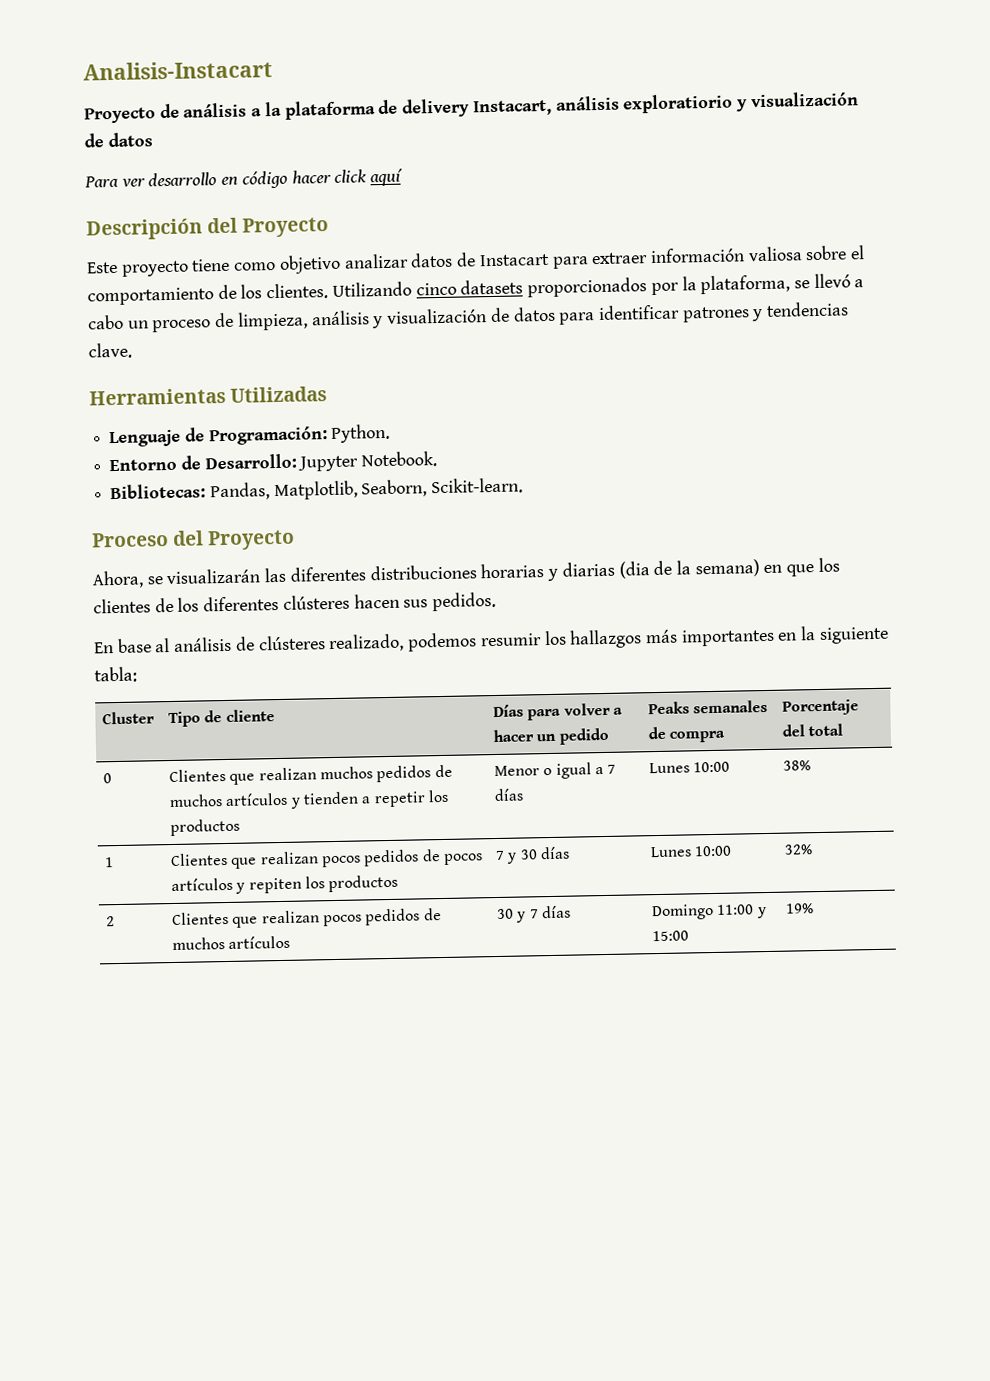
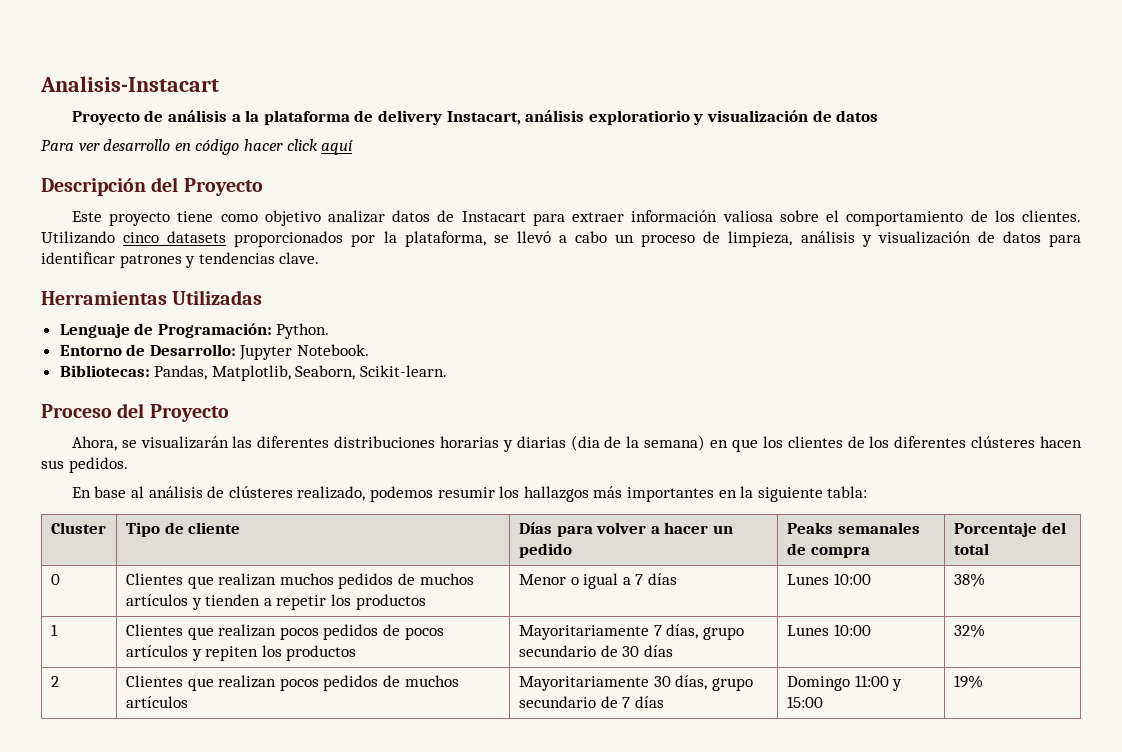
- 1 | Clientes que realizan pocos pedidos de pocos artículos y repiten los productos | 7 y 30 días | Lunes 10:00 | 32%
+ 1 | Clientes que realizan pocos pedidos de pocos artículos y repiten los productos | Mayoritariamente 7 días, grupo secundario de 30 días | Lunes 10:00 | 32%
- 2 | Clientes que realizan pocos pedidos de muchos artículos | 30 y 7 días | Domingo 11:00 y 15:00 | 19%
+ 2 | Clientes que realizan pocos pedidos de muchos artículos | Mayoritariamente 30 días, grupo secundario de 7 días | Domingo 11:00 y 15:00 | 19%

